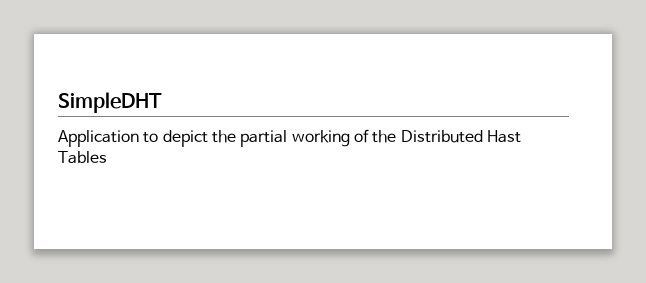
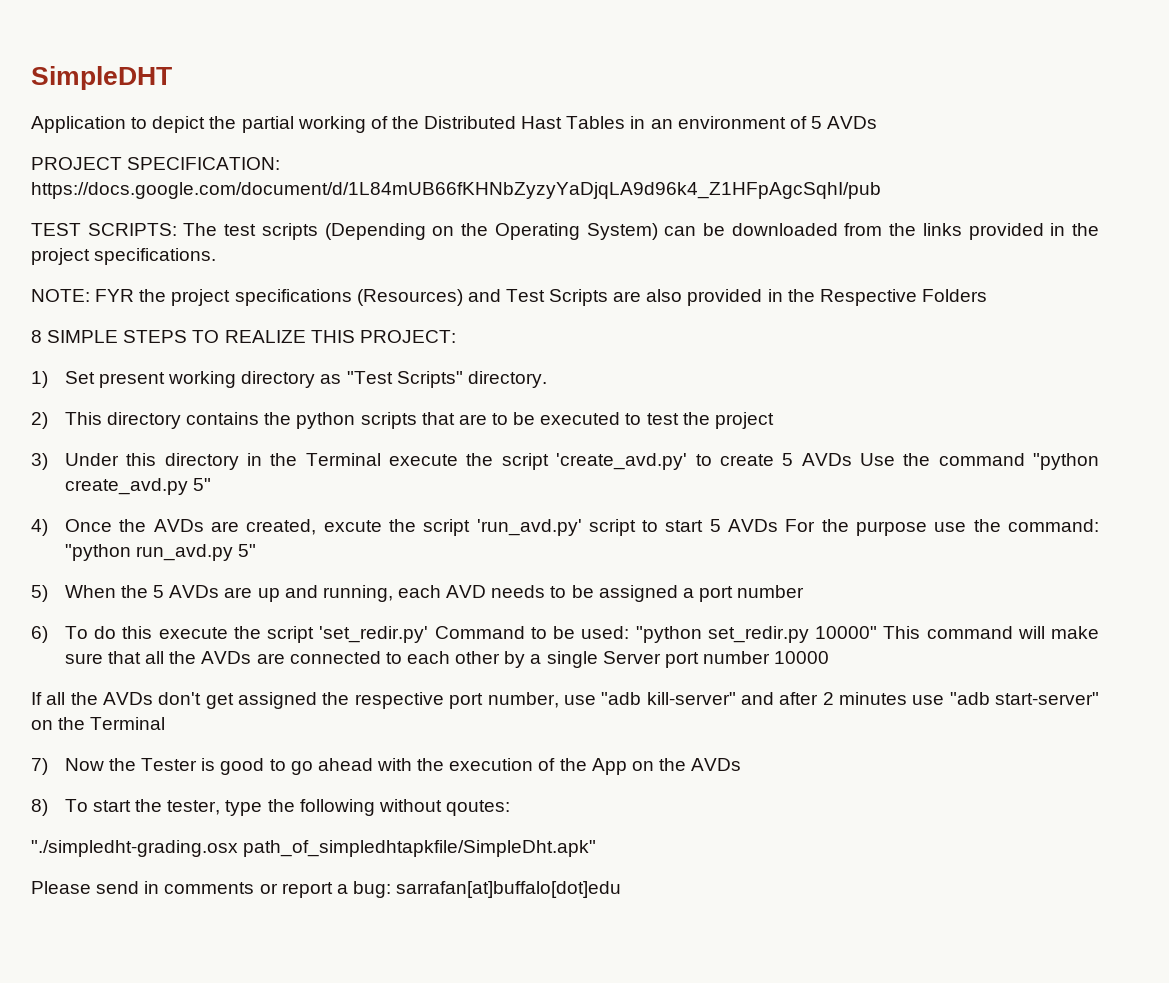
- Application to depict the partial working of the Distributed Hast Tables
+ Application to depict the partial working of the Distributed Hast Tables in an environment of 5 AVDs
+ PROJECT SPECIFICATION: https://docs.google.com/document/d/1L84mUB66fKHNbZyzyYaDjqLA9d96k4_Z1HFpAgcSqhI/pub
+ TEST SCRIPTS: The test scripts (Depending on the Operating System) can be downloaded from the links provided in the project specifications.
+ NOTE: FYR the project specifications (Resources) and Test Scripts are also provided in the Respective Folders
+ 8 SIMPLE STEPS TO REALIZE THIS PROJECT:
+ 1) Set present working directory as "Test Scripts" directory.
+ 2) This directory contains the python scripts that are to be executed to test the project
+ 3) Under this directory in the Terminal execute the script 'create_avd.py' to create 5 AVDs Use the command "python create_avd.py 5"
+ 4) Once the AVDs are created, excute the script 'run_avd.py' script to start 5 AVDs For the purpose use the command: "python run_avd.py 5"
+ 5) When the 5 AVDs are up and running, each AVD needs to be assigned a port number
+ 6) To do this execute the script 'set_redir.py' Command to be used: "python set_redir.py 10000" This command will make sure that all the AVDs are connected to each other by a single Server port number 10000
+ If all the AVDs don't get assigned the respective port number, use "adb kill-server" and after 2 minutes use "adb start-server" on the Terminal
+ 7) Now the Tester is good to go ahead with the execution of the App on the AVDs
+ 8) To start the tester, type the following without qoutes:
+ "./simpledht-grading.osx path_of_simpledhtapkfile/SimpleDht.apk"
+ Please send in comments or report a bug: sarrafan[at]buffalo[dot]edu

